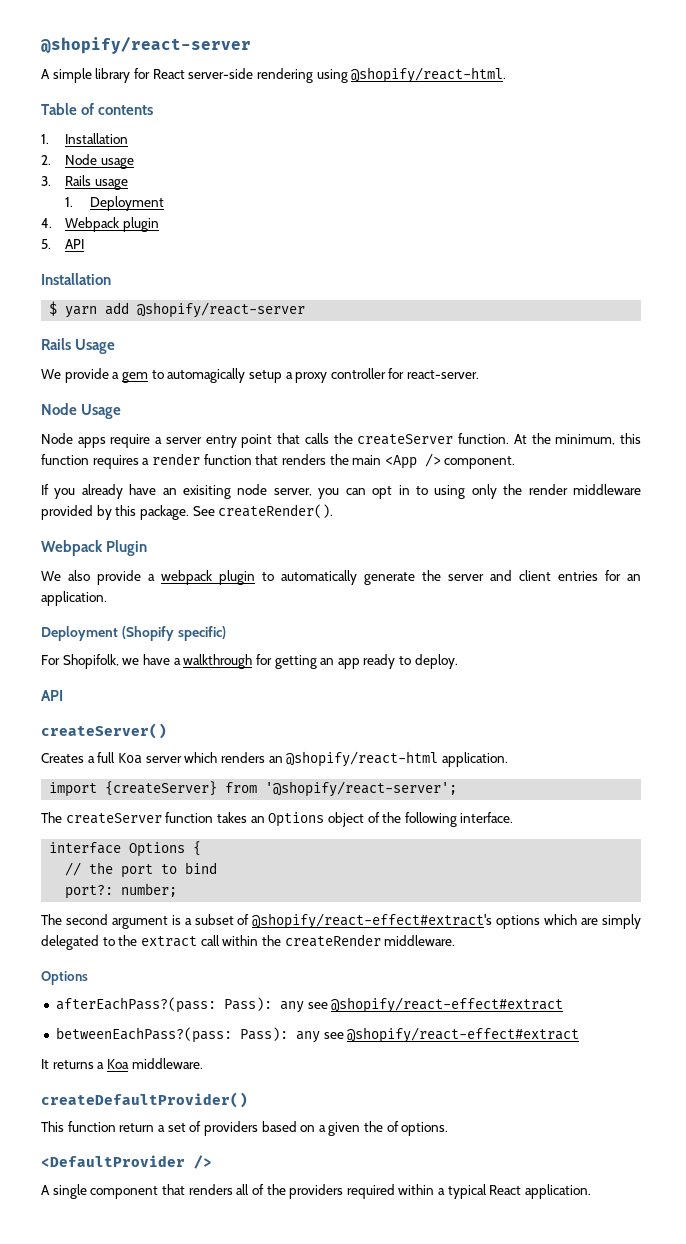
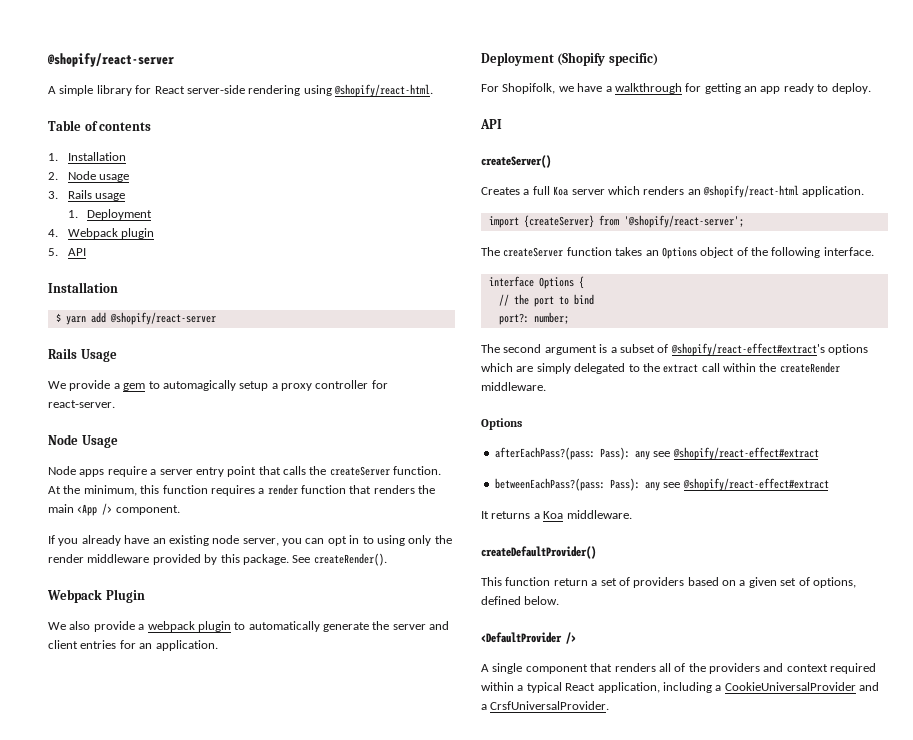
- If you already have an exisiting node server, you can opt in to using only the render middleware provided by this package.
+ If you already have an existing node server, you can opt in to using only the render middleware provided by this package.
- This function return a set of providers based on a given the of options.
+ This function return a set of providers based on a given set of options, defined below.
- A single component that renders all of the providers required within a typical React application.
+ A single component that renders all of the providers and context required within a typical React application, including a CookieUniversalProvider and a CrsfUniversalProvider.

